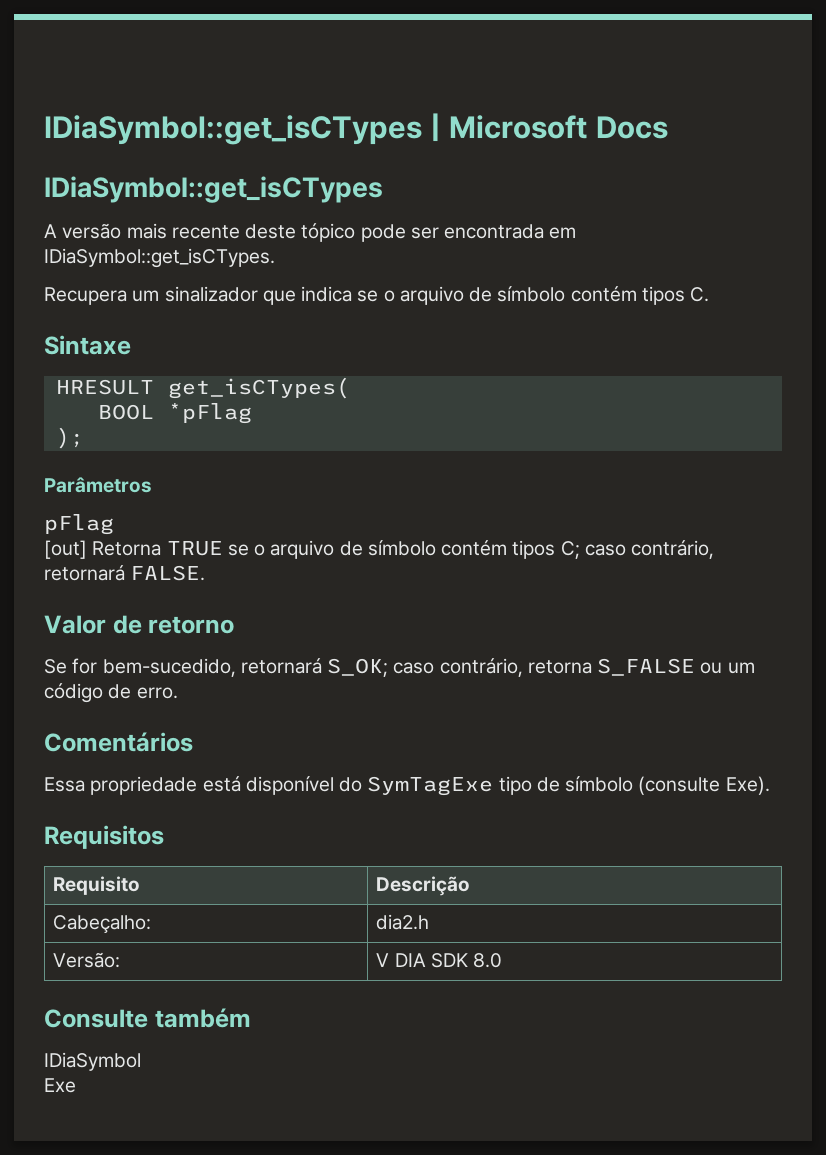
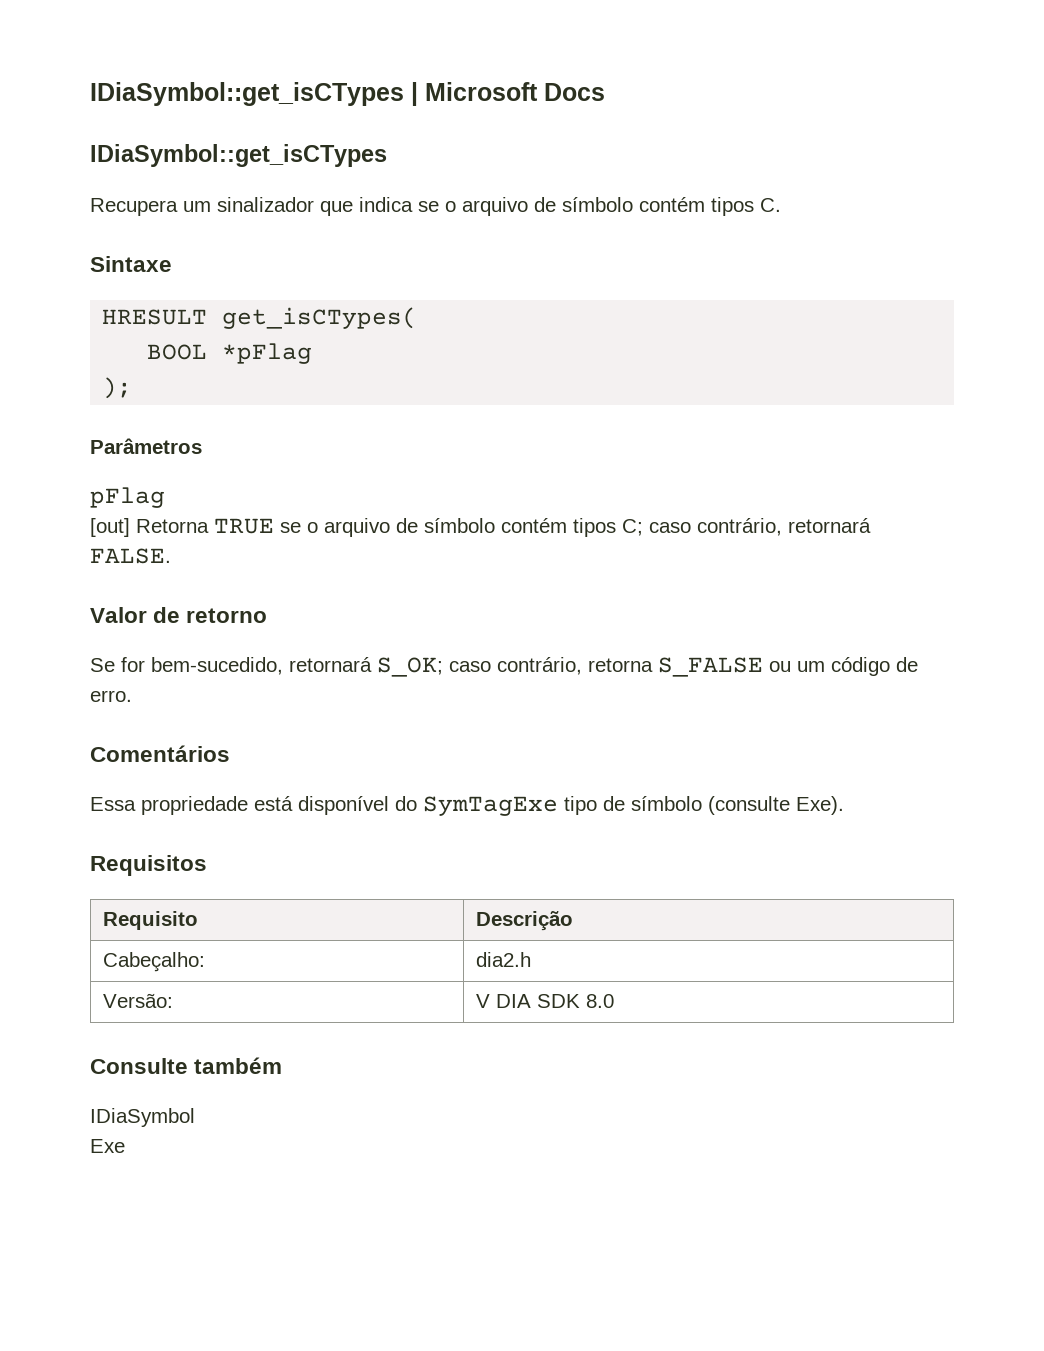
- A versão mais recente deste tópico pode ser encontrada em IDiaSymbol::get_isCTypes.

